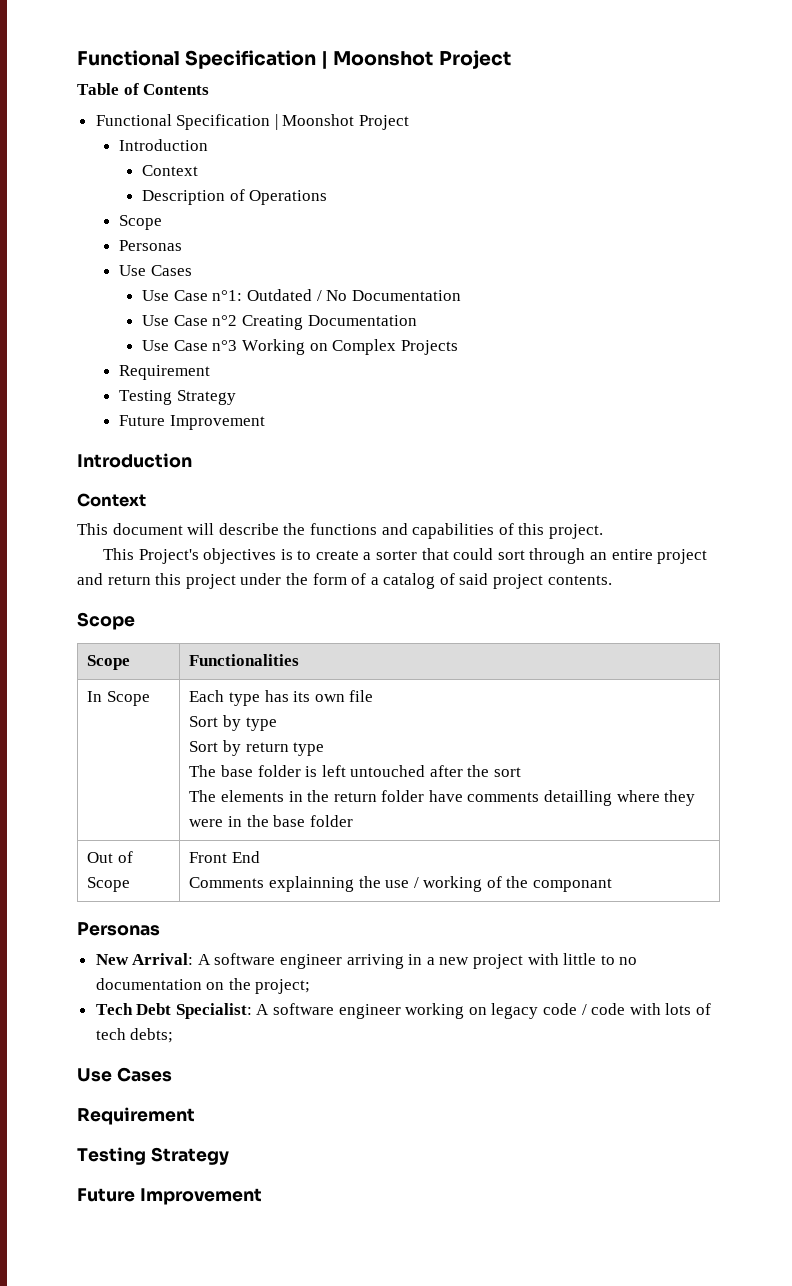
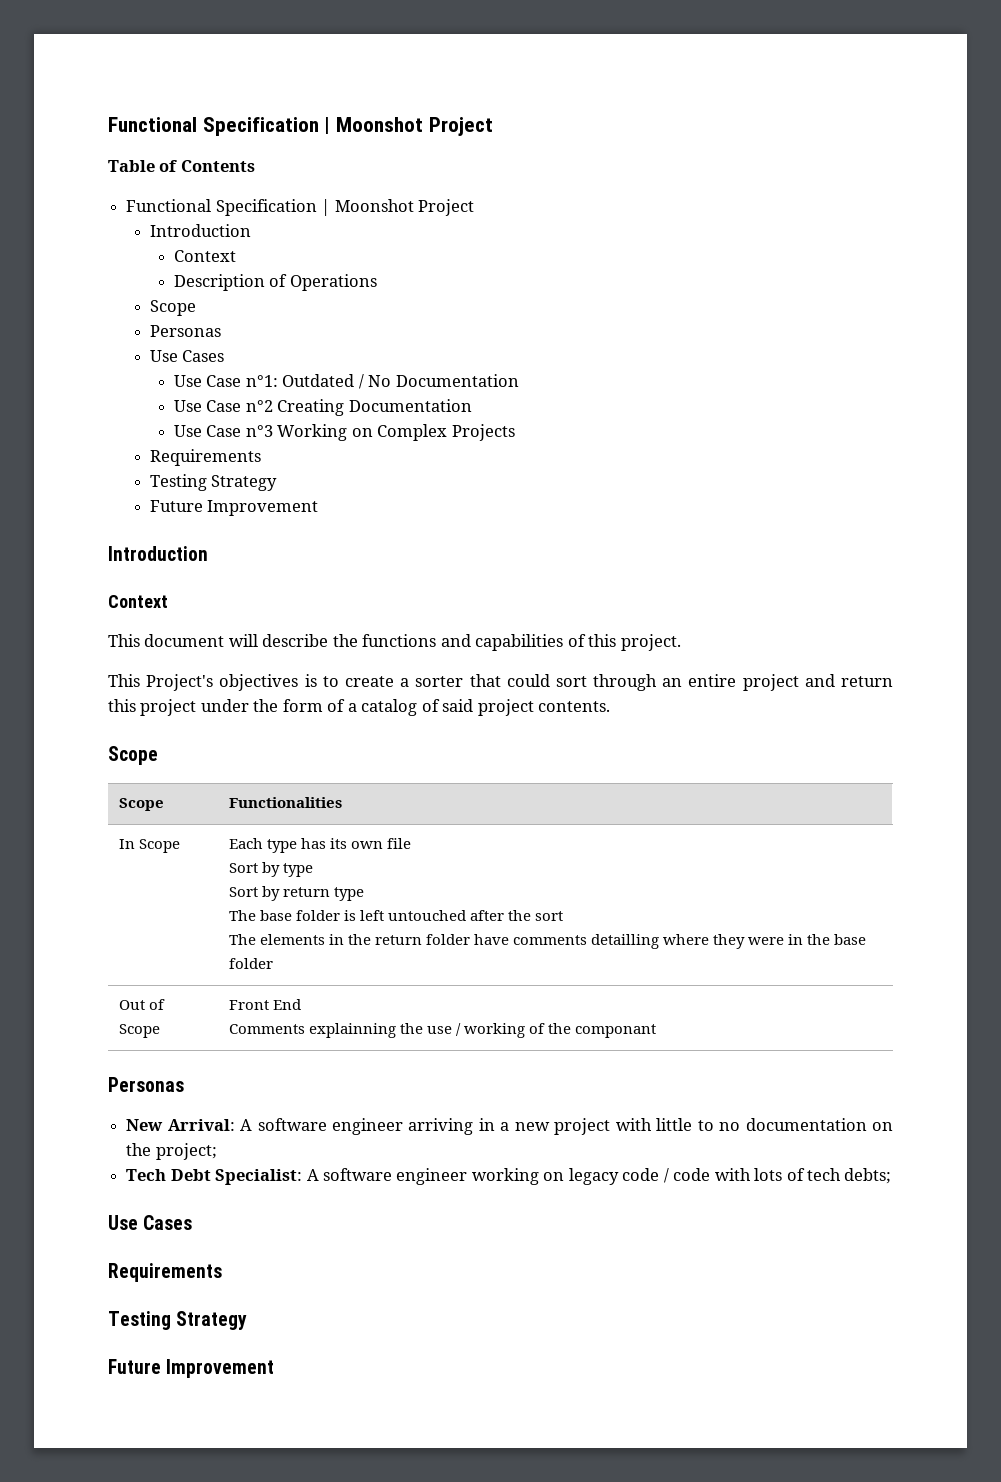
  Use Case n°3 Working on Complex Projects
- Requirement
+ Requirements
  Tech Debt Specialist: A software engineer working on legacy code / code with lots of tech debts;
  Use Cases
- Requirement
+ Requirements

